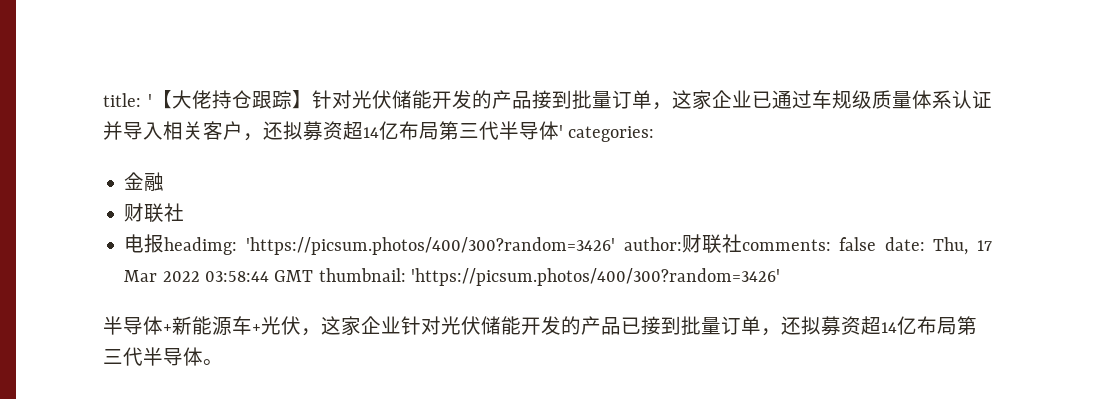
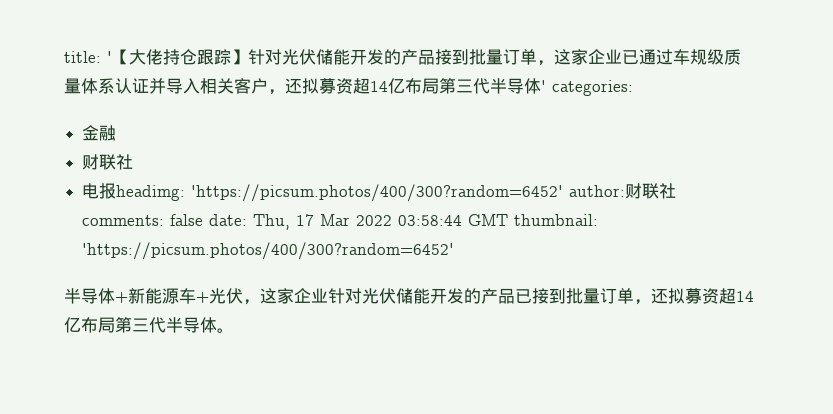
- 电报headimg: 'https://picsum.photos/400/300?random=3426' author:财联社comments: false date: Thu, 17 Mar 2022 03:58:44 GMT thumbnail: 'https://picsum.photos/400/300?random=3426'
+ 电报headimg: 'https://picsum.photos/400/300?random=6452' author:财联社comments: false date: Thu, 17 Mar 2022 03:58:44 GMT thumbnail: 'https://picsum.photos/400/300?random=6452'

